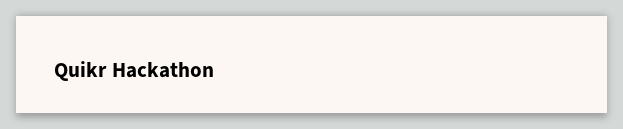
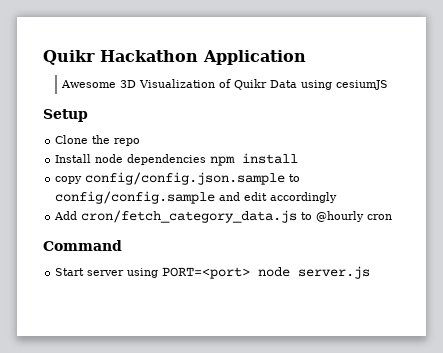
- Quikr Hackathon
+ Quikr Hackathon Application
+ Awesome 3D Visualization of Quikr Data using cesiumJS
+ Setup
+ Clone the repo
+ Install node dependencies npm install
+ copy config/config.json.sample to config/config.sample and edit accordingly
+ Add cron/fetch_category_data.js to @hourly cron
+ Command
+ Start server using PORT=<port> node server.js

